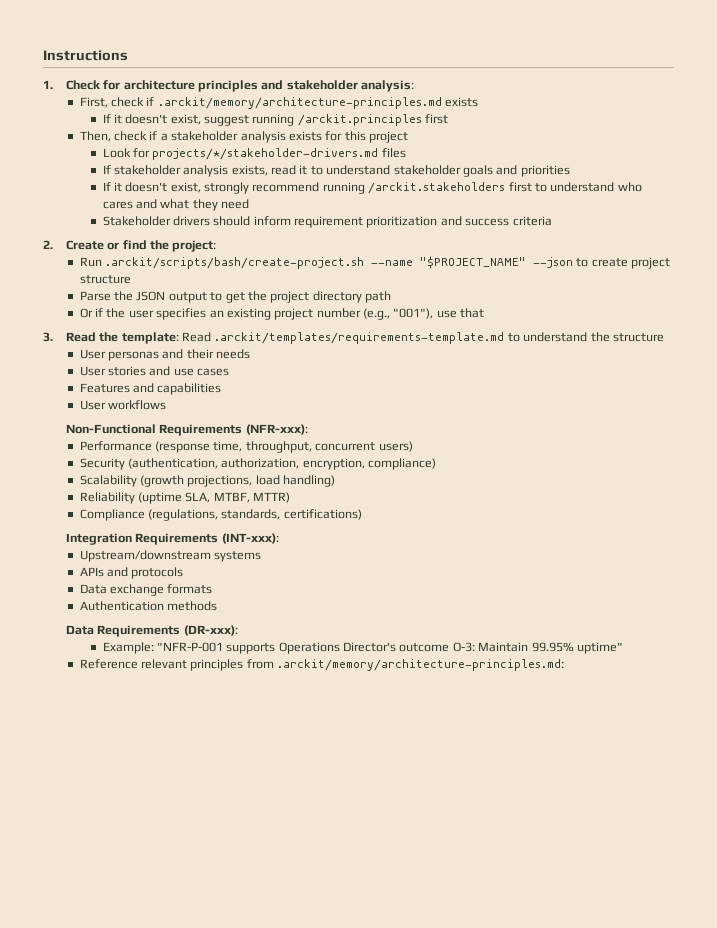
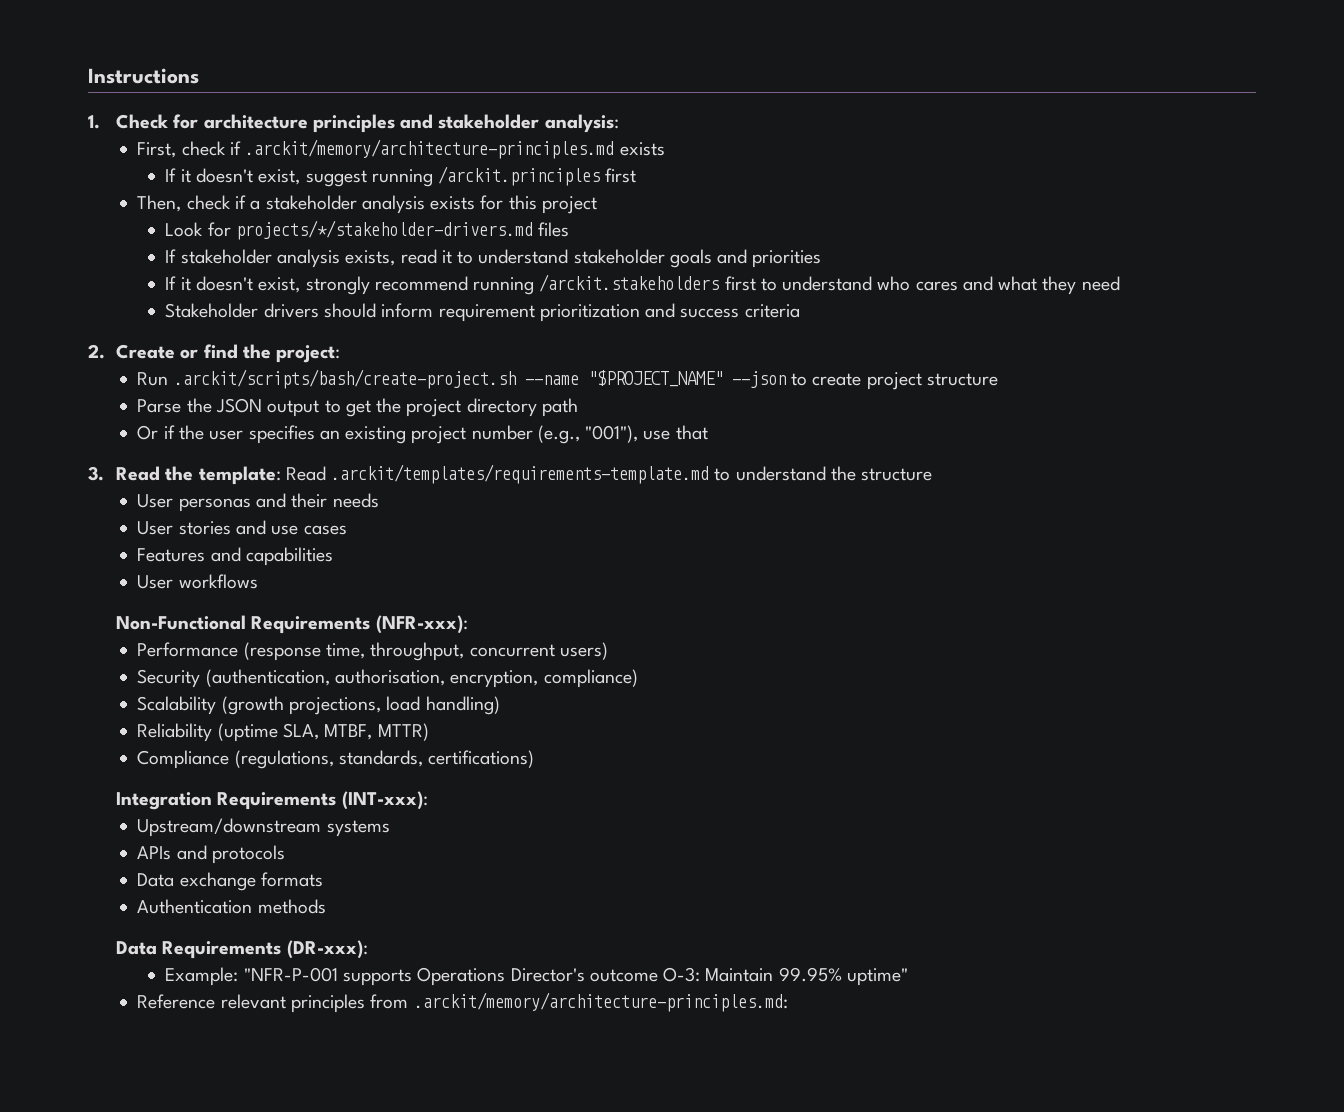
- Security (authentication, authorization, encryption, compliance)
+ Security (authentication, authorisation, encryption, compliance)

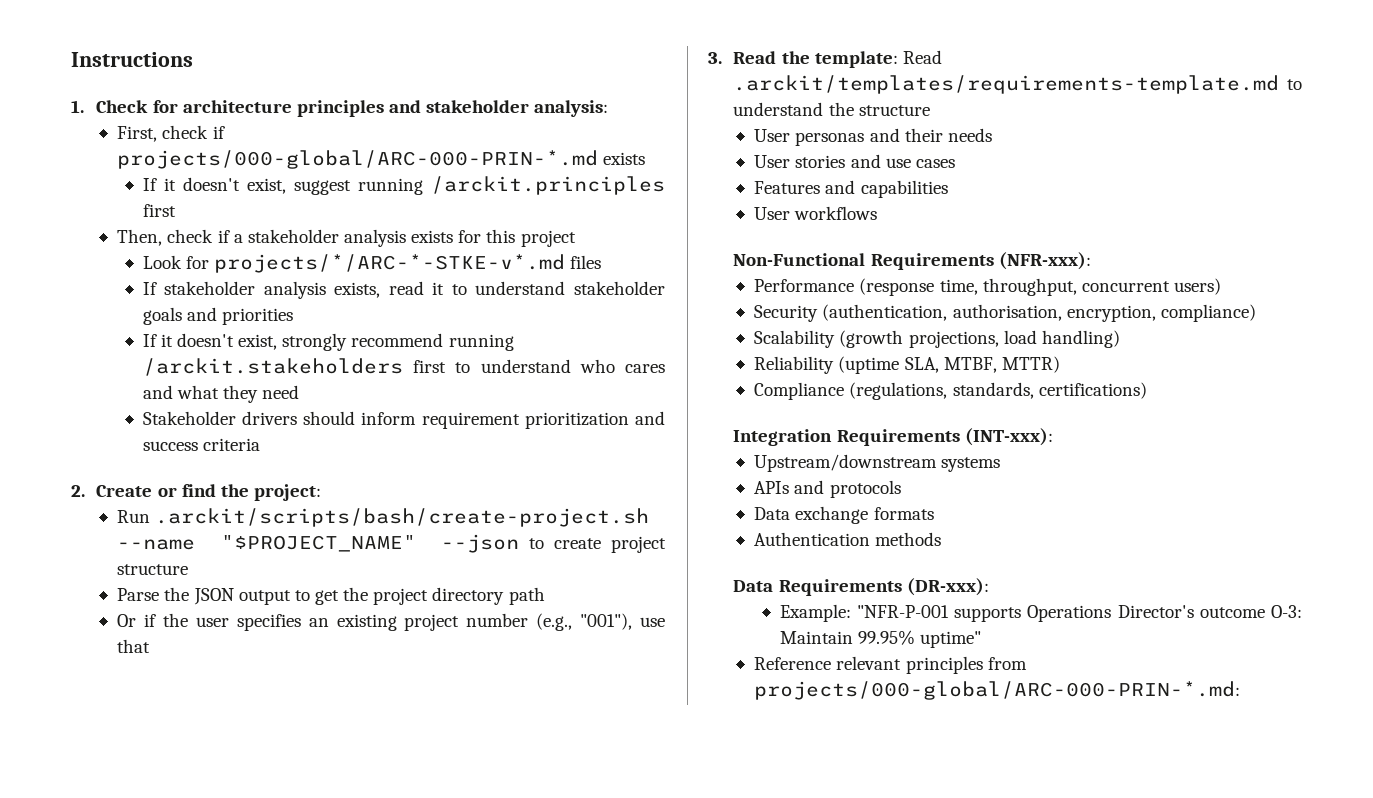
- First, check if .arckit/memory/architecture-principles.md exists
+ First, check if projects/000-global/ARC-000-PRIN-*.md exists
- Look for projects/*/stakeholder-drivers.md files
+ Look for projects/*/ARC-*-STKE-v*.md files
- Reference relevant principles from .arckit/memory/architecture-principles.md:
+ Reference relevant principles from projects/000-global/ARC-000-PRIN-*.md:

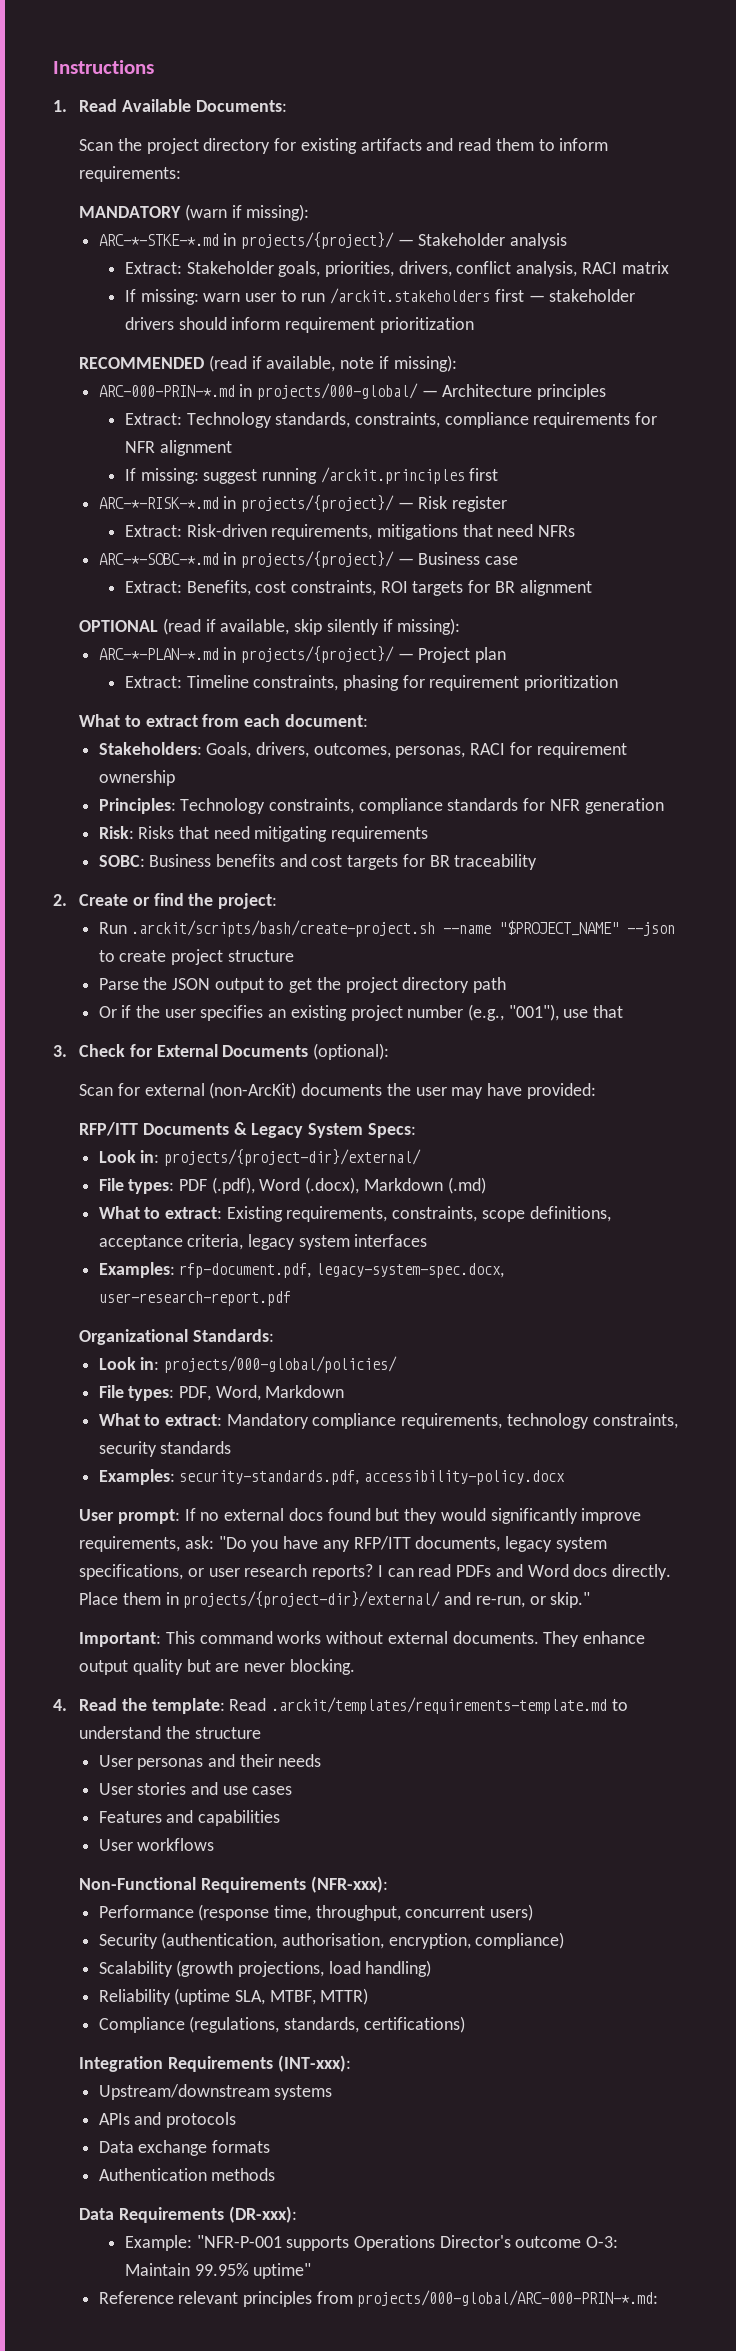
- 1. Check for architecture principles and stakeholder analysis:
- First, check if projects/000-global/ARC-000-PRIN-*.md exists
- If it doesn't exist, suggest running /arckit.principles first
- Then, check if a stakeholder analysis exists for this project
- Look for projects/*/ARC-*-STKE-v*.md files
- If stakeholder analysis exists, read it to understand stakeholder goals and priorities
- If it doesn't exist, strongly recommend running /arckit.stakeholders first to understand who cares and what they need
- Stakeholder drivers should inform requirement prioritization and success criteria
+ 1. Read Available Documents:
+ Scan the project directory for existing artifacts and read them to inform requirements:
+ MANDATORY (warn if missing):
+ ARC-*-STKE-*.md in projects/{project}/ — Stakeholder analysis
+ Extract: Stakeholder goals, priorities, drivers, conflict analysis, RACI matrix
+ If missing: warn user to run /arckit.stakeholders first — stakeholder drivers should inform requirement prioritization
+ RECOMMENDED (read if available, note if missing):
+ ARC-000-PRIN-*.md in projects/000-global/ — Architecture principles
+ Extract: Technology standards, constraints, compliance requirements for NFR alignment
+ If missing: suggest running /arckit.principles first
+ ARC-*-RISK-*.md in projects/{project}/ — Risk register
+ Extract: Risk-driven requirements, mitigations that need NFRs
+ ARC-*-SOBC-*.md in projects/{project}/ — Business case
+ Extract: Benefits, cost constraints, ROI targets for BR alignment
+ OPTIONAL (read if available, skip silently if missing):
+ ARC-*-PLAN-*.md in projects/{project}/ — Project plan
+ Extract: Timeline constraints, phasing for requirement prioritization
+ What to extract from each document:
+ Stakeholders: Goals, drivers, outcomes, personas, RACI for requirement ownership
+ Principles: Technology constraints, compliance standards for NFR generation
+ Risk: Risks that need mitigating requirements
+ SOBC: Business benefits and cost targets for BR traceability
- 3. Read the template: Read .arckit/templates/requirements-template.md to understand the structure
+ 3. Check for External Documents (optional):
+ Scan for external (non-ArcKit) documents the user may have provided:
+ RFP/ITT Documents & Legacy System Specs:
+ Look in: projects/{project-dir}/external/
+ File types: PDF (.pdf), Word (.docx), Markdown (.md)
+ What to extract: Existing requirements, constraints, scope definitions, acceptance criteria, legacy system interfaces
+ Examples: rfp-document.pdf, legacy-system-spec.docx, user-research-report.pdf
+ Organizational Standards:
+ Look in: projects/000-global/policies/
+ File types: PDF, Word, Markdown
+ What to extract: Mandatory compliance requirements, technology constraints, security standards
+ Examples: security-standards.pdf, accessibility-policy.docx
+ User prompt: If no external docs found but they would significantly improve requirements, ask: "Do you have any RFP/ITT documents, legacy system specifications, or user research reports? I can read PDFs and Word docs directly. Place them in projects/{project-dir}/external/ and re-run, or skip."
+ Important: This command works without external documents. They enhance output quality but are never blocking.
+ 4. Read the template: Read .arckit/templates/requirements-template.md to understand the structure

